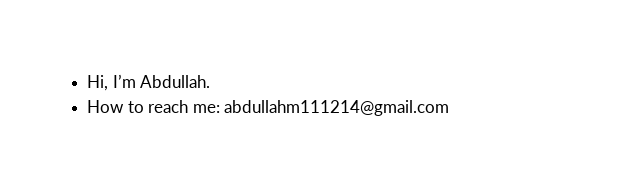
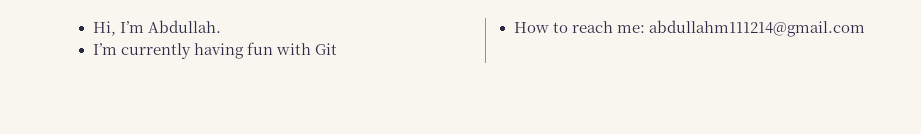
+ I’m currently having fun with Git

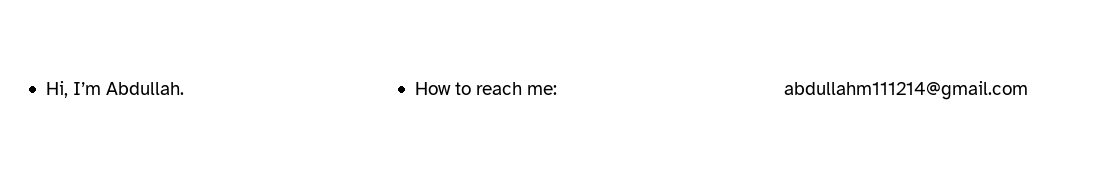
- I’m currently having fun with Git

